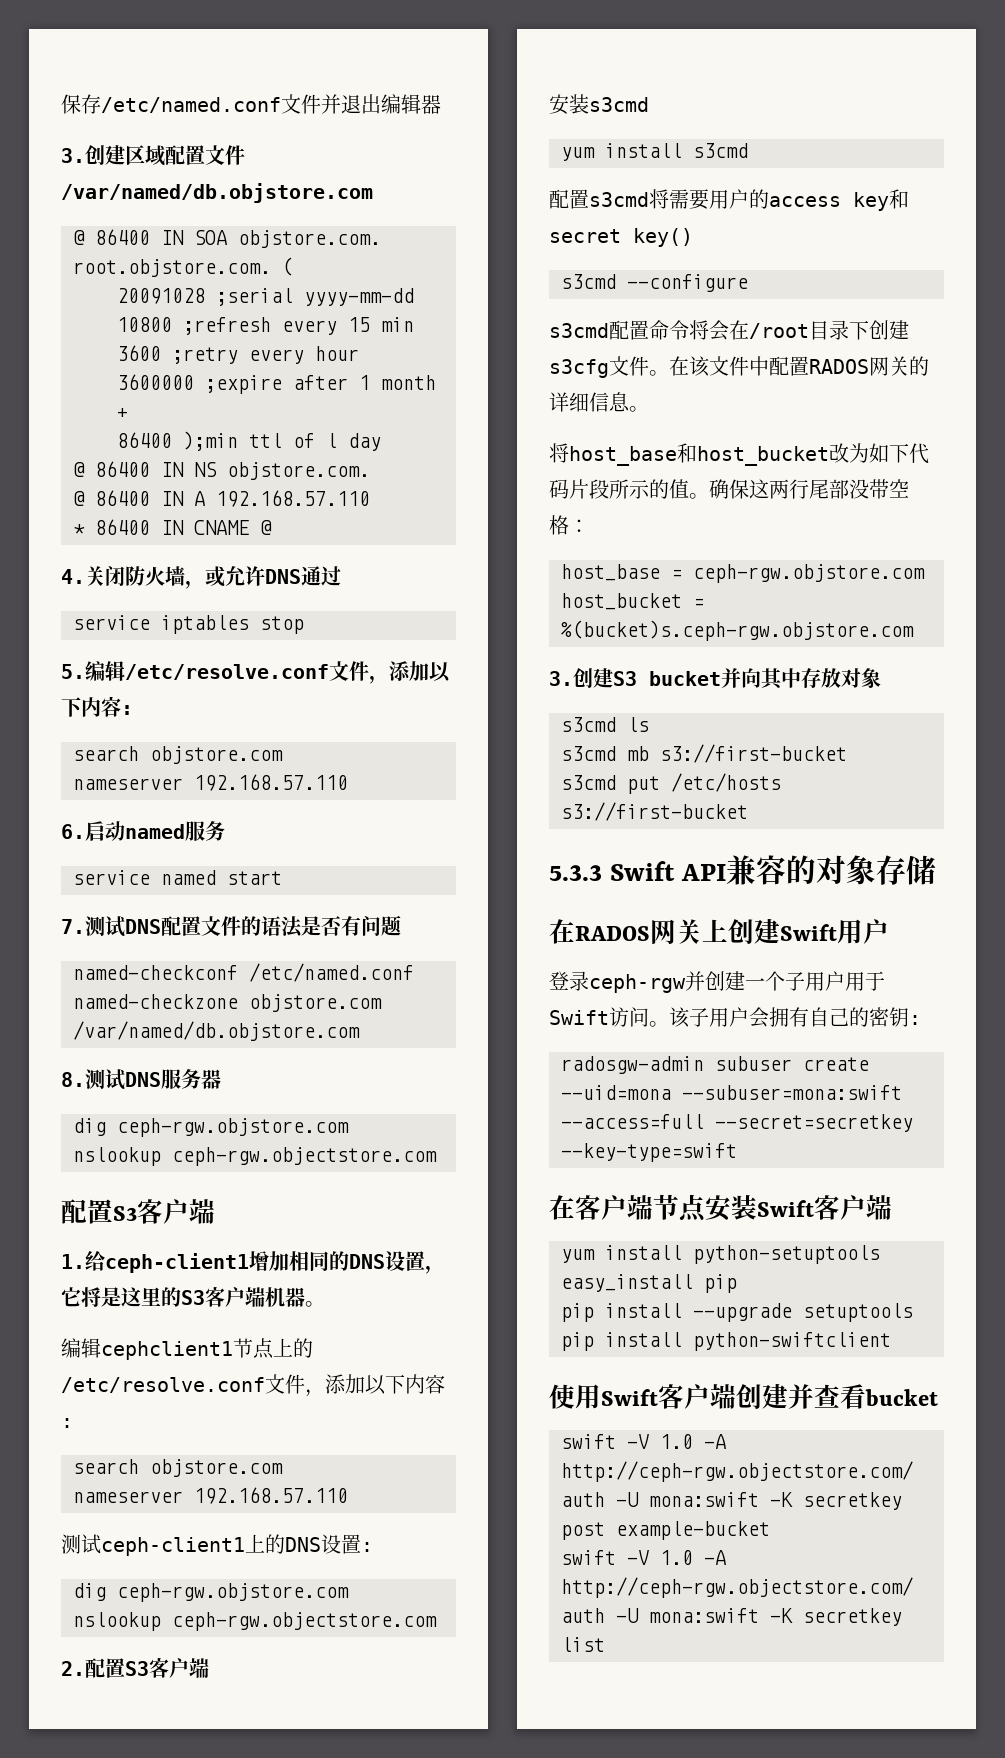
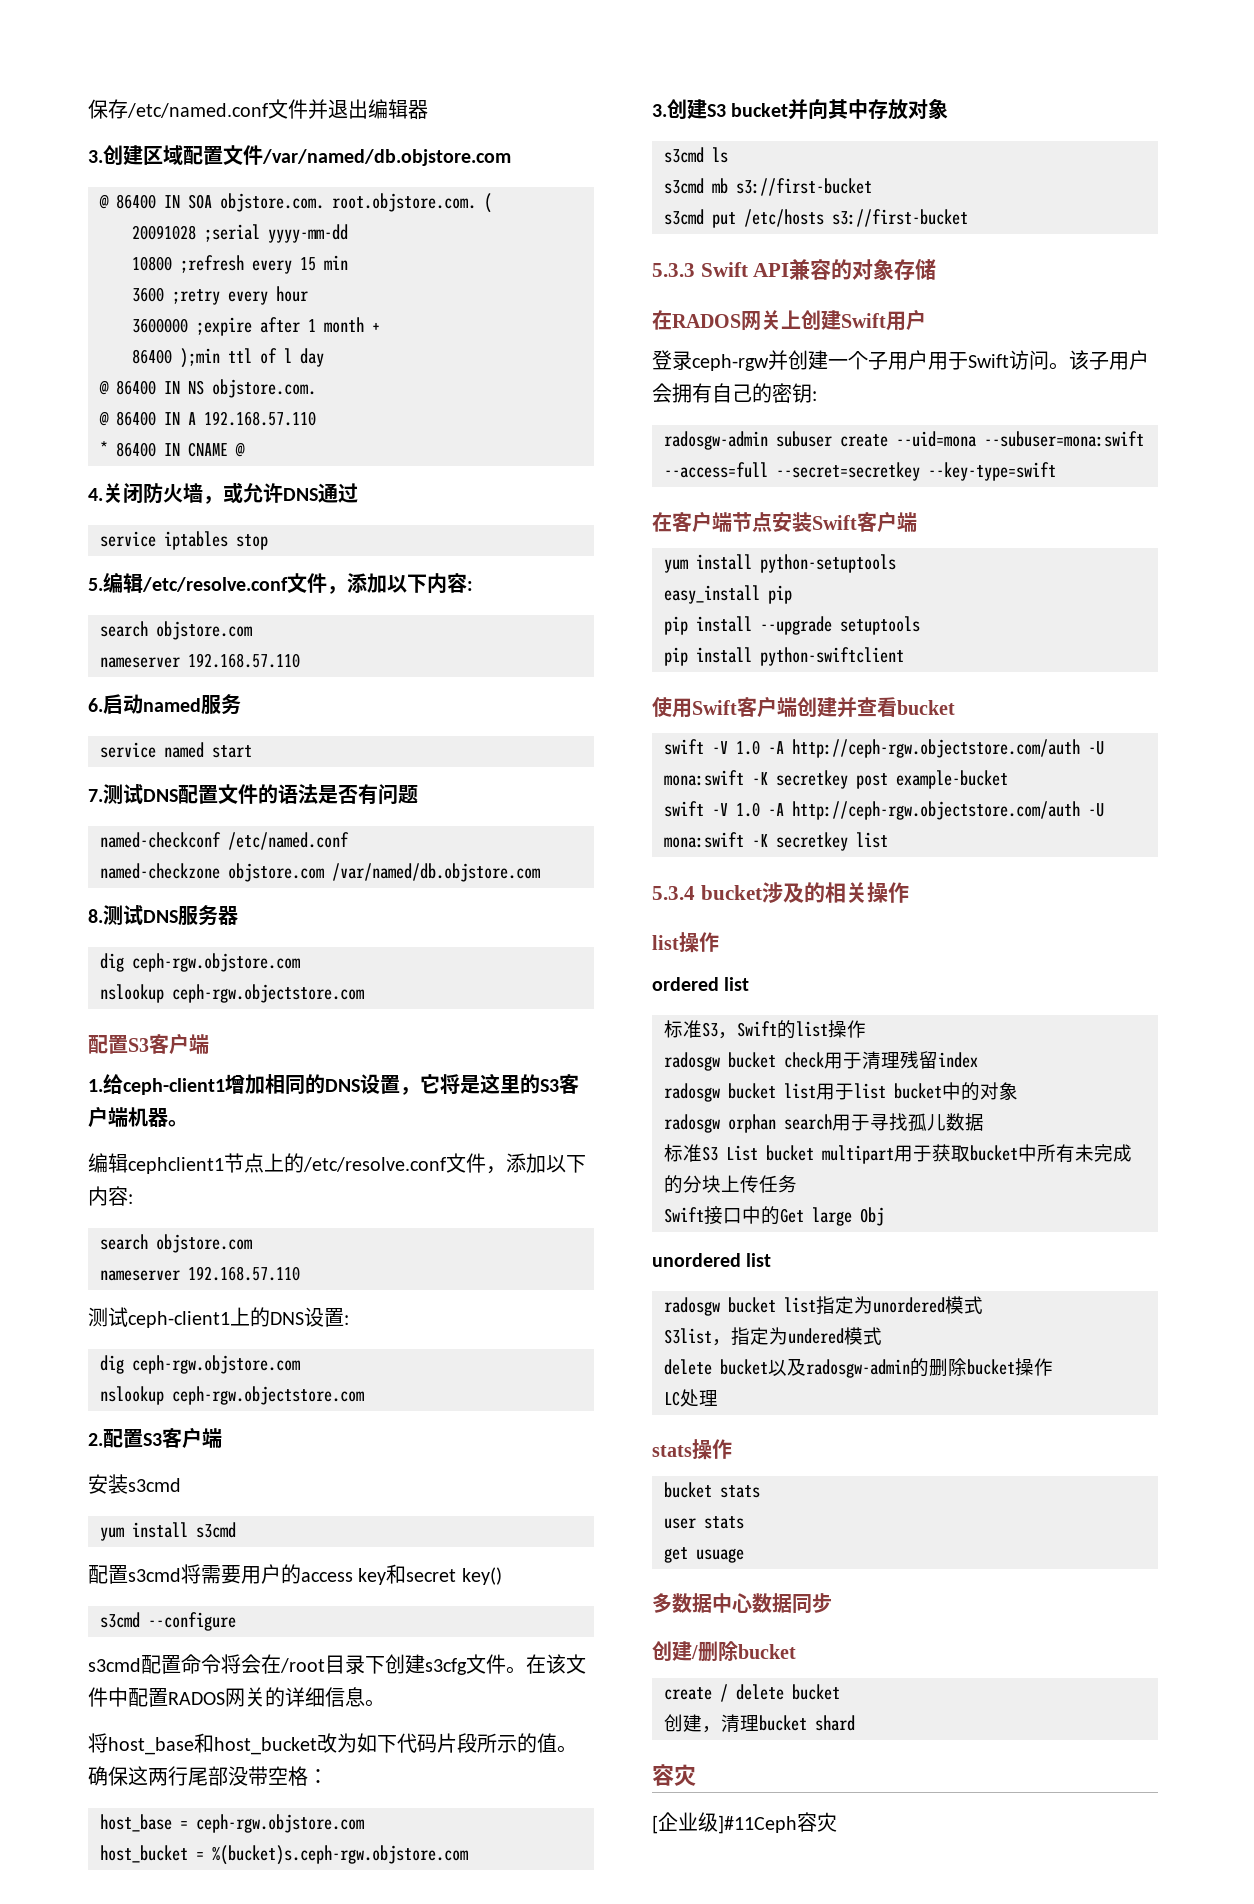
+ 5.3.4 bucket涉及的相关操作
+ list操作
+ ordered list
+ 标准S3，Swift的list操作
+ radosgw bucket check用于清理残留index
+ radosgw bucket list用于list bucket中的对象
+ radosgw orphan search用于寻找孤儿数据
+ 标准S3 List bucket multipart用于获取bucket中所有未完成的分块上传任务
+ Swift接口中的Get large Obj
+ unordered list
+ radosgw bucket list指定为unordered模式
+ S3list，指定为undered模式
+ delete bucket以及radosgw-admin的删除bucket操作
+ LC处理
+ stats操作
+ bucket stats
+ user stats
+ get usuage
+ 多数据中心数据同步
+ 创建/删除bucket
+ create / delete bucket
+ 创建，清理bucket shard
+ 容灾
+ [企业级]#11Ceph容灾

